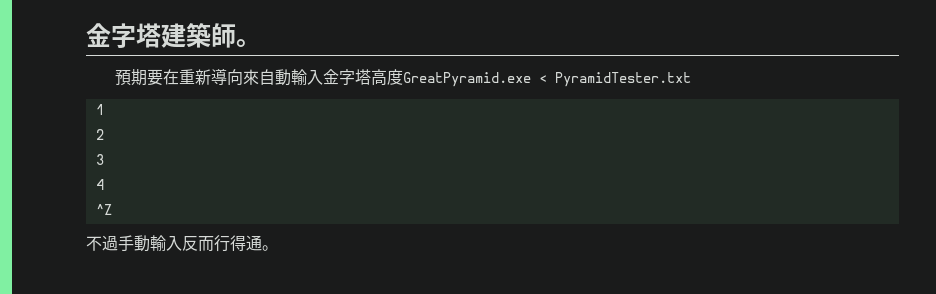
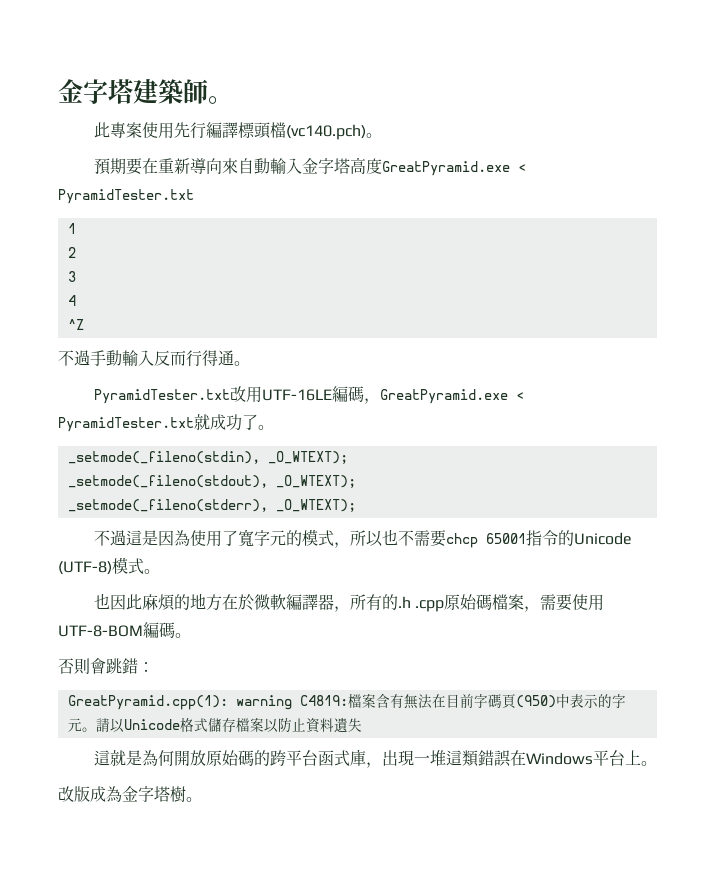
+ 此專案使用先行編譯標頭檔(vc140.pch)。
+ PyramidTester.txt改用UTF-16LE編碼，GreatPyramid.exe < PyramidTester.txt就成功了。
+ _setmode(_fileno(stdin), _O_WTEXT);
+ _setmode(_fileno(stdout), _O_WTEXT);
+ _setmode(_fileno(stderr), _O_WTEXT);
+ 不過這是因為使用了寬字元的模式，所以也不需要chcp 65001指令的Unicode (UTF-8)模式。
+ 也因此麻煩的地方在於微軟編譯器，所有的.h .cpp原始碼檔案，需要使用UTF-8-BOM編碼。
+ 否則會跳錯：
+ GreatPyramid.cpp(1): warning C4819:檔案含有無法在目前字碼頁(950)中表示的字元。請以Unicode格式儲存檔案以防止資料遺失
+ 這就是為何開放原始碼的跨平台函式庫，出現一堆這類錯誤在Windows平台上。
+ 改版成為金字塔樹。

